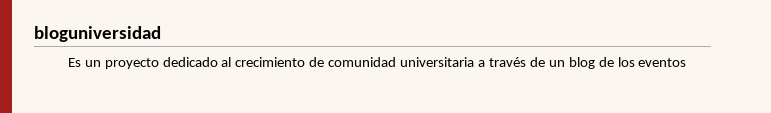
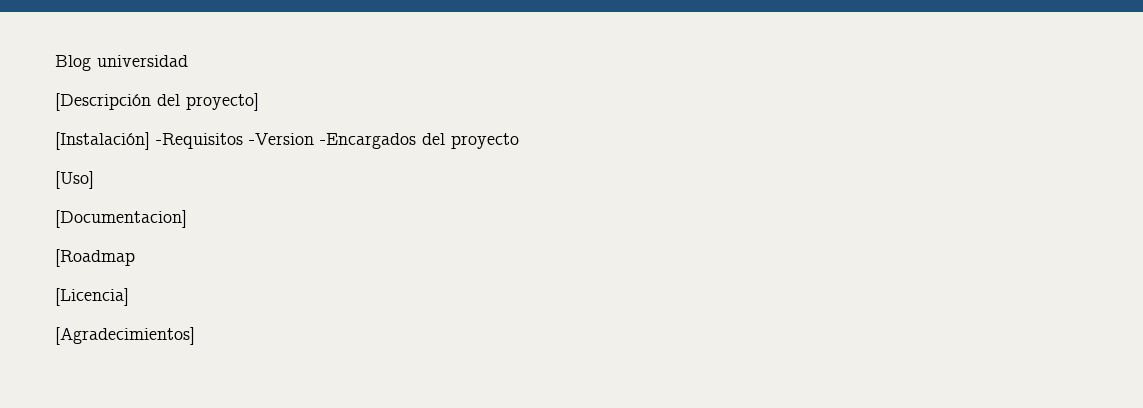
- bloguniversidad
- Es un proyecto dedicado al crecimiento de comunidad universitaria a través de un blog de los eventos
+ Blog universidad
+ [Descripción del proyecto]
+ [Instalación] -Requisitos -Version -Encargados del proyecto
+ [Uso]
+ [Documentacion]
+ [Roadmap
+ [Licencia]
+ [Agradecimientos]

